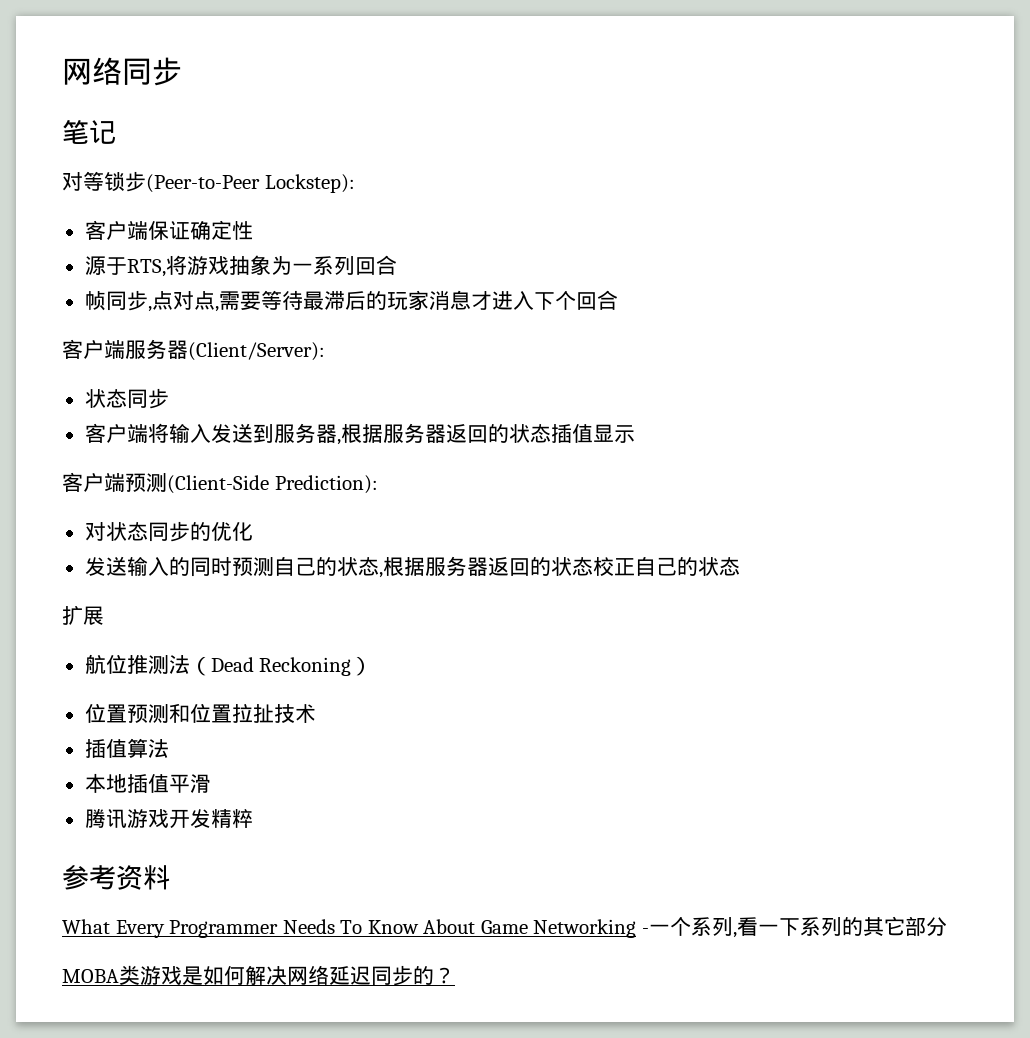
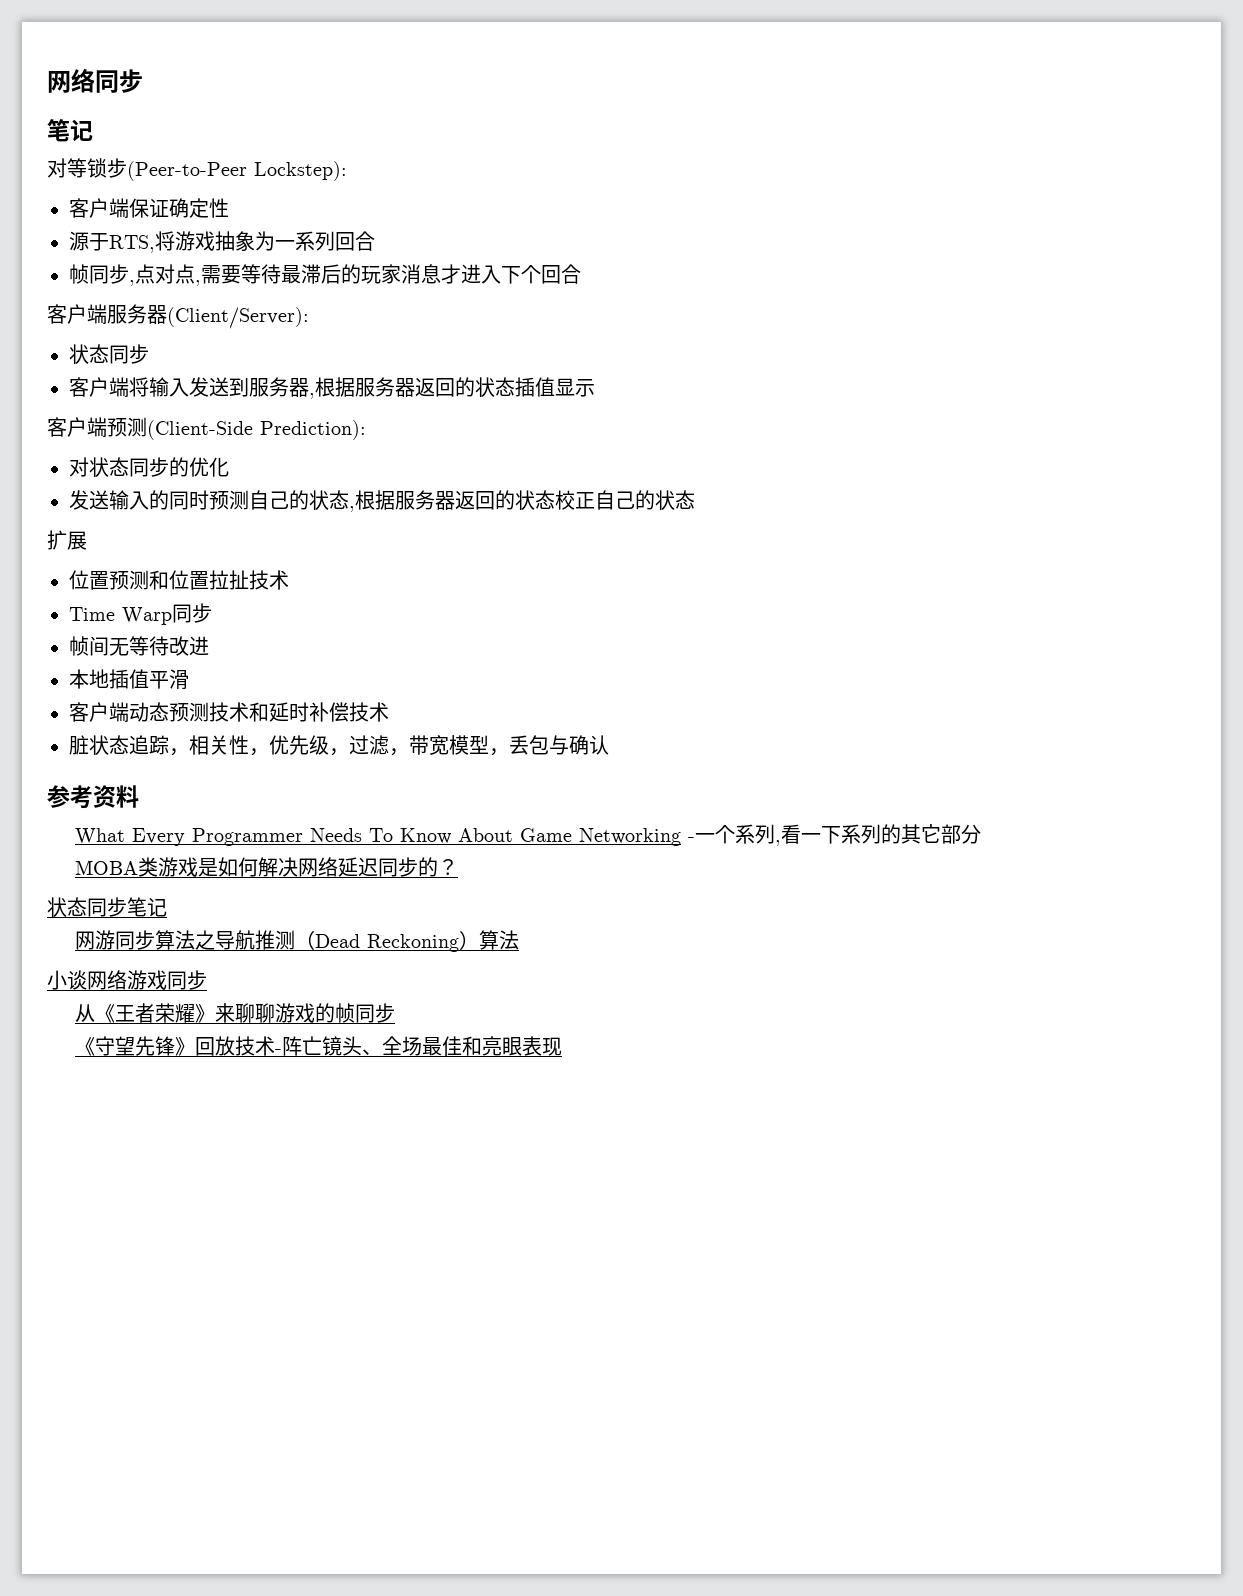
- 航位推测法（Dead Reckoning）
- 插值算法
+ Time Warp同步
+ 帧间无等待改进
  本地插值平滑
- 腾讯游戏开发精粹
+ 客户端动态预测技术和延时补偿技术
+ 脏状态追踪，相关性，优先级，过滤，带宽模型，丢包与确认
+ 状态同步笔记
+ 网游同步算法之导航推测（Dead Reckoning）算法
+ 小谈网络游戏同步
+ 从《王者荣耀》来聊聊游戏的帧同步
+ 《守望先锋》回放技术-阵亡镜头、全场最佳和亮眼表现

